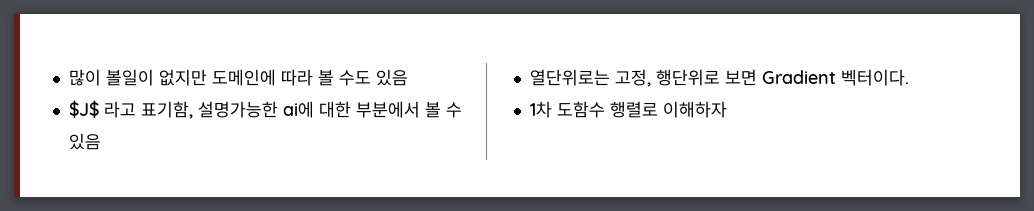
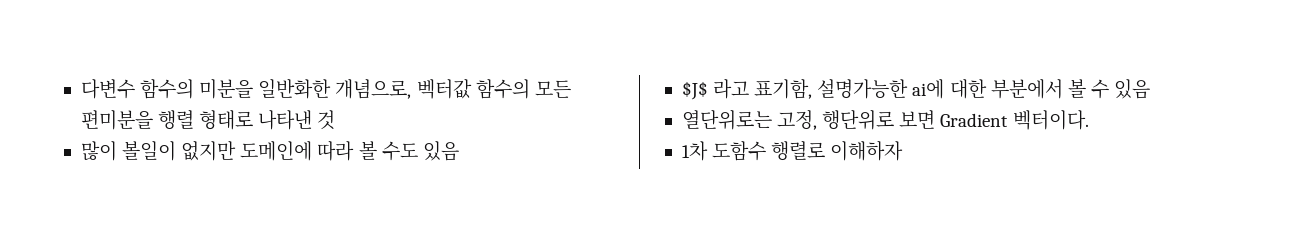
+ 다변수 함수의 미분을 일반화한 개념으로, 벡터값 함수의 모든 편미분을 행렬 형태로 나타낸 것

